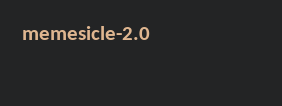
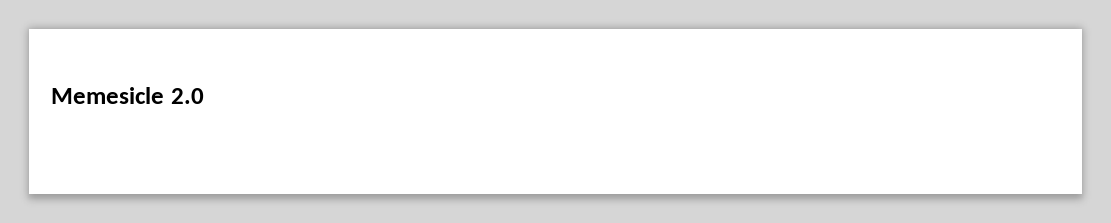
- memesicle-2.0
+ Memesicle 2.0

